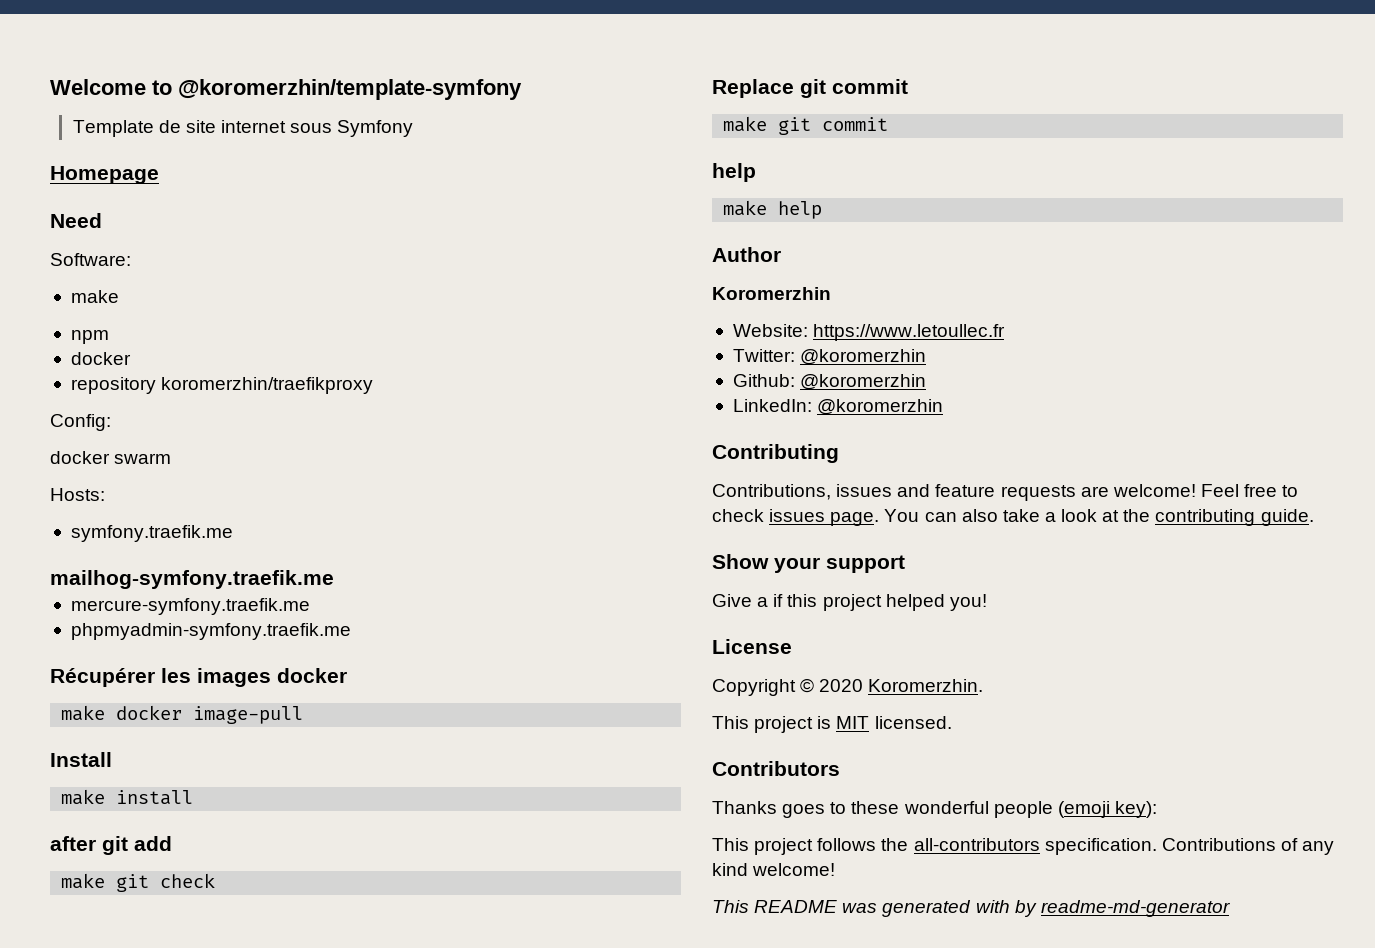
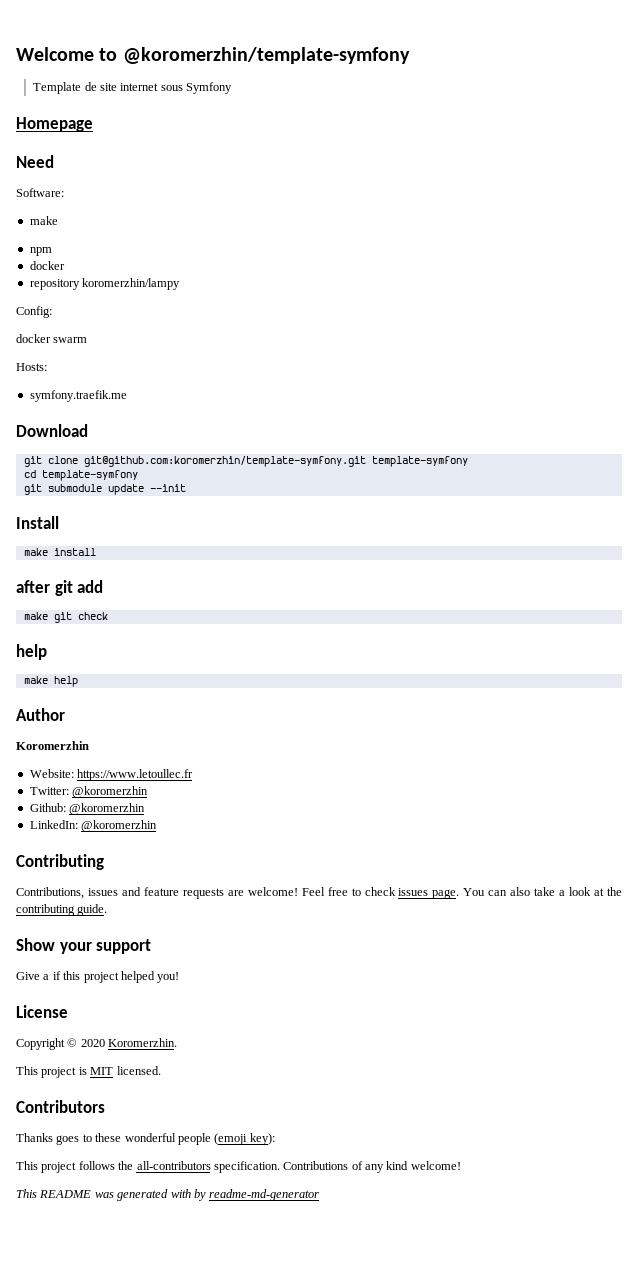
- repository koromerzhin/traefikproxy
+ repository koromerzhin/lampy
- mailhog-symfony.traefik.me
- mercure-symfony.traefik.me
- phpmyadmin-symfony.traefik.me
- Récupérer les images docker
- make docker image-pull
+ Download
+ git clone git@github.com:koromerzhin/template-symfony.git template-symfony
+ cd template-symfony
+ git submodule update --init
- Replace git commit
- make git commit

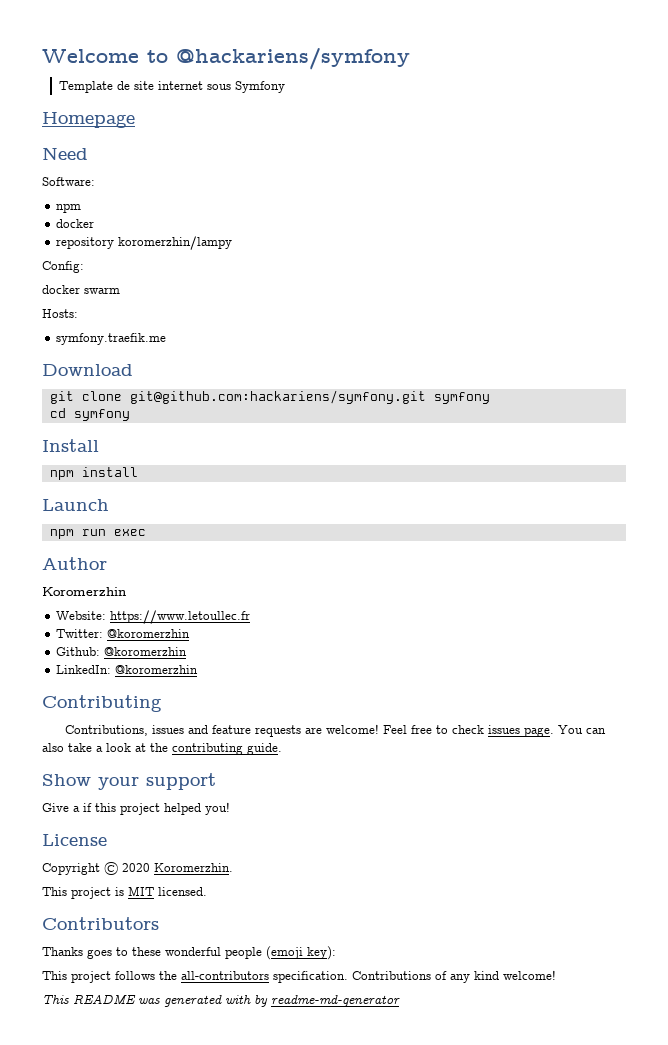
- Welcome to @koromerzhin/template-symfony
+ Welcome to @hackariens/symfony
  Software:
- make
- git clone git@github.com:koromerzhin/template-symfony.git template-symfony
+ git clone git@github.com:hackariens/symfony.git symfony
- cd template-symfony
- git submodule update --init
+ cd symfony
- make install
+ npm install
- after git add
- make git check
- help
- make help
+ Launch
+ npm run exec

